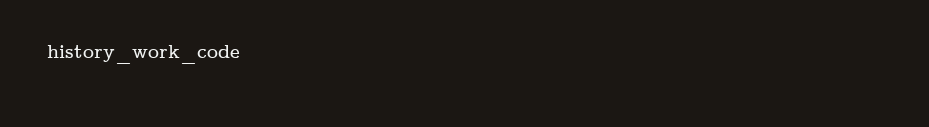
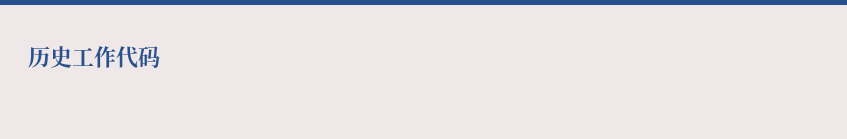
- history_work_code
+ 历史工作代码

